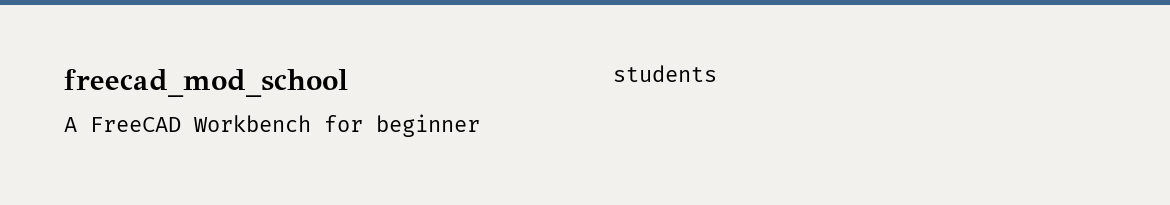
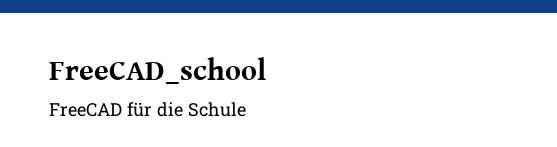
- freecad_mod_school
- A FreeCAD Workbench for beginner students
+ FreeCAD_school
+ FreeCAD für die Schule

